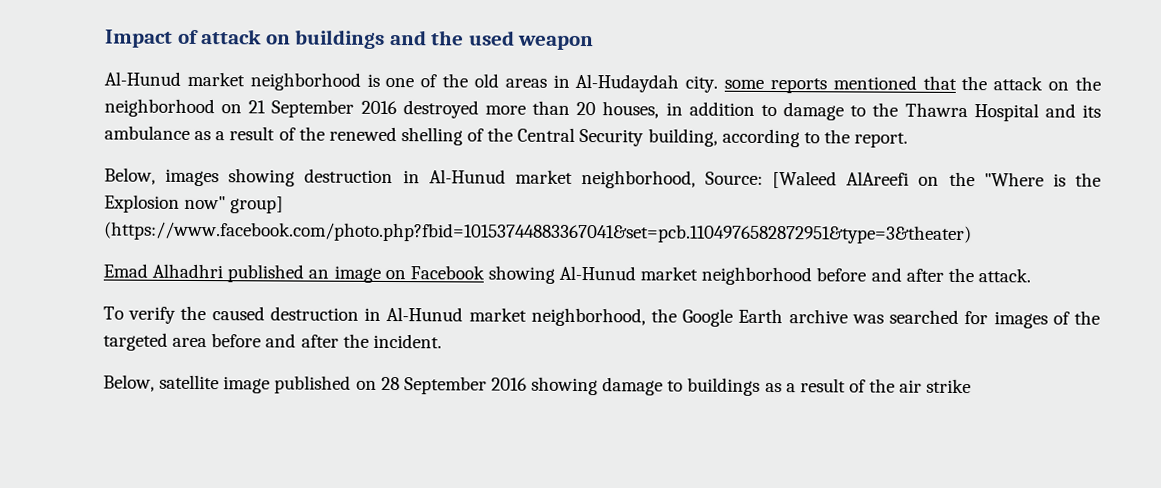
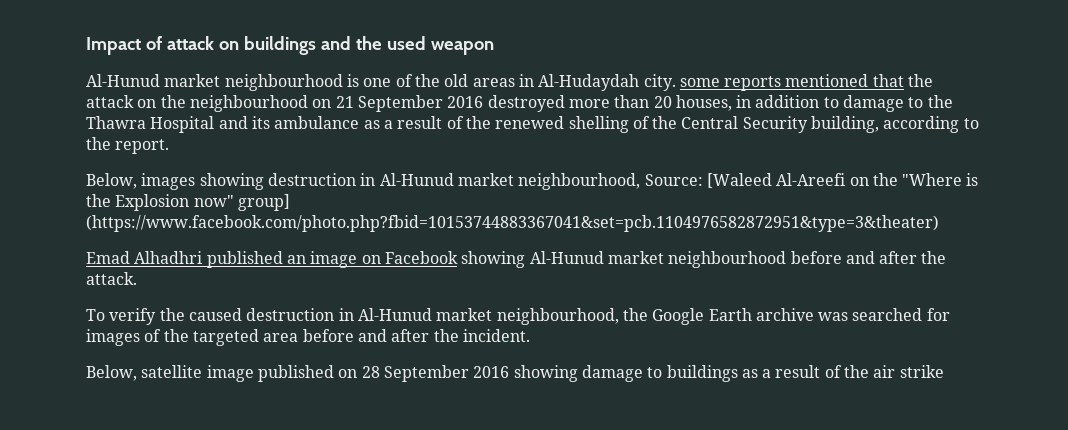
- Al-Hunud market neighborhood is one of the old areas in Al-Hudaydah city. some reports mentioned that the attack on the neighborhood on 21 September 2016 destroyed more than 20 houses, in addition to damage to the Thawra Hospital and its ambulance as a result of the renewed shelling of the Central Security building, according to the report.
+ Al-Hunud market neighbourhood is one of the old areas in Al-Hudaydah city. some reports mentioned that the attack on the neighbourhood on 21 September 2016 destroyed more than 20 houses, in addition to damage to the Thawra Hospital and its ambulance as a result of the renewed shelling of the Central Security building, according to the report.
- Below, images showing destruction in Al-Hunud market neighborhood, Source: [Waleed AlAreefi on the "Where is the Explosion now" group] (https://www.facebook.com/photo.php?fbid=10153744883367041&set=pcb.1104976582872951&type=3&theater)
+ Below, images showing destruction in Al-Hunud market neighbourhood, Source: [Waleed Al-Areefi on the "Where is the Explosion now" group] (https://www.facebook.com/photo.php?fbid=10153744883367041&set=pcb.1104976582872951&type=3&theater)
- Emad Alhadhri published an image on Facebook showing Al-Hunud market neighborhood before and after the attack.
+ Emad Alhadhri published an image on Facebook showing Al-Hunud market neighbourhood before and after the attack.
- To verify the caused destruction in Al-Hunud market neighborhood, the Google Earth archive was searched for images of the targeted area before and after the incident.
+ To verify the caused destruction in Al-Hunud market neighbourhood, the Google Earth archive was searched for images of the targeted area before and after the incident.

